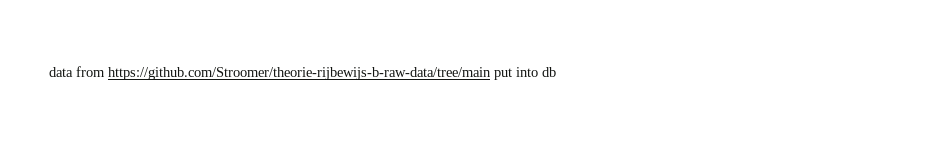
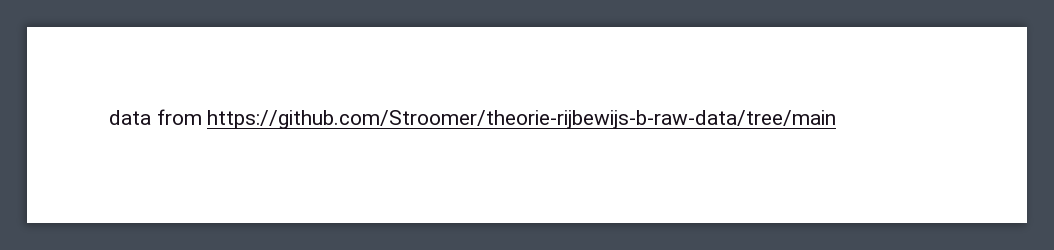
- data from https://github.com/Stroomer/theorie-rijbewijs-b-raw-data/tree/main put into db
+ data from https://github.com/Stroomer/theorie-rijbewijs-b-raw-data/tree/main

